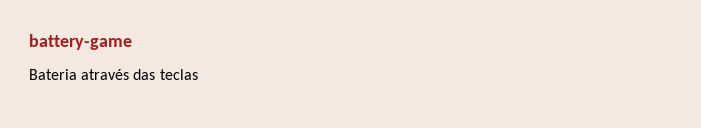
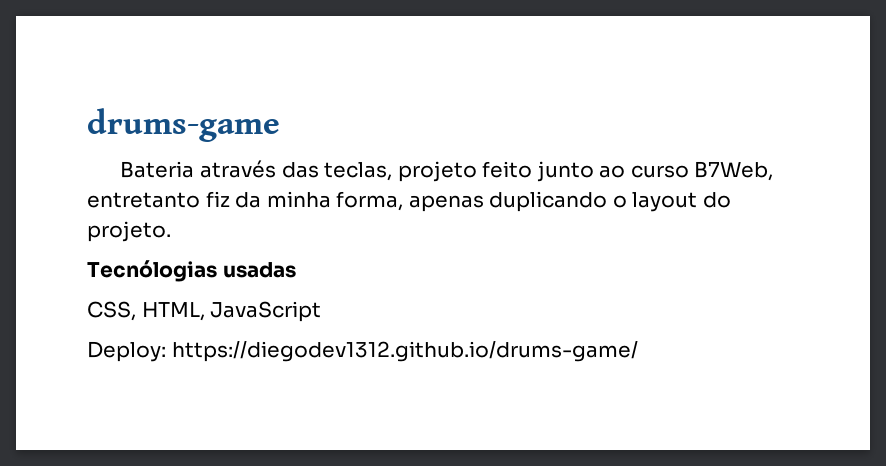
- battery-game
+ drums-game
- Bateria através das teclas
+ Bateria através das teclas, projeto feito junto ao curso B7Web, entretanto fiz da minha forma, apenas duplicando o layout do projeto.
+ Tecnólogias usadas
+ CSS, HTML, JavaScript
+ Deploy: https://diegodev1312.github.io/drums-game/

